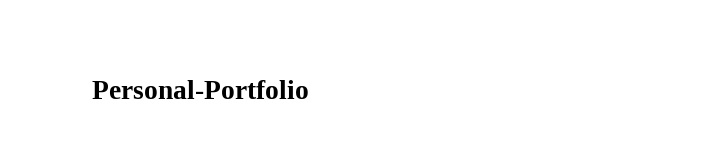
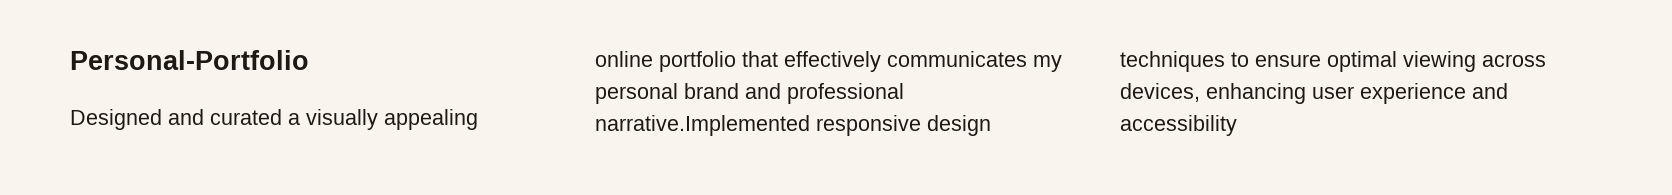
+ Designed and curated a visually appealing online portfolio that effectively communicates my personal brand and professional narrative.Implemented responsive design techniques to ensure optimal viewing across devices, enhancing user experience and accessibility

